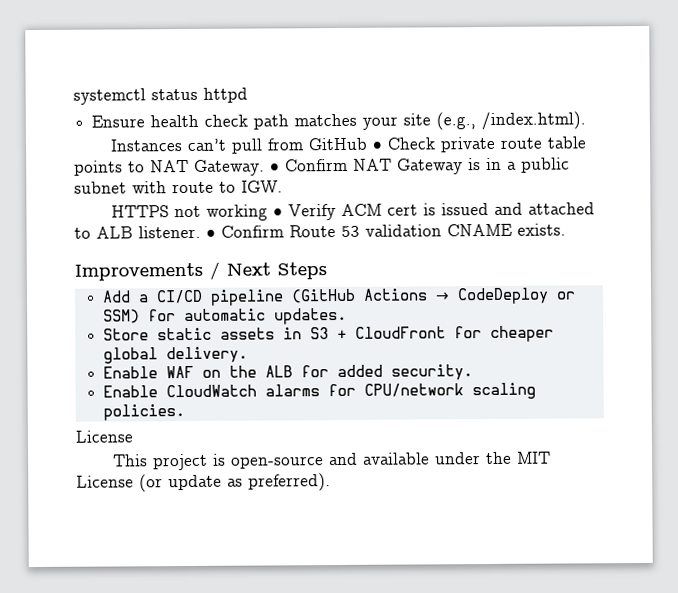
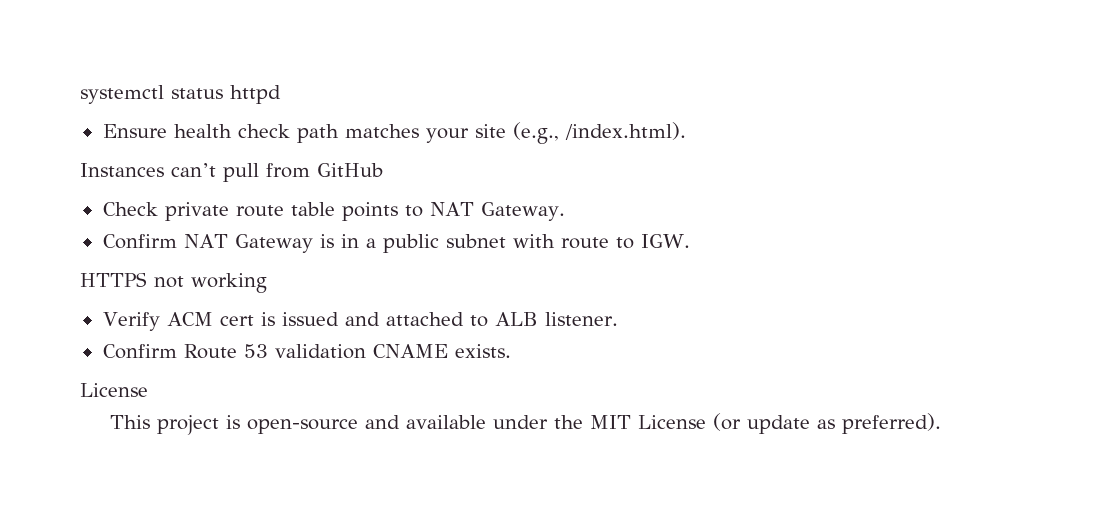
- Instances can’t pull from GitHub • Check private route table points to NAT Gateway. • Confirm NAT Gateway is in a public subnet with route to IGW.
+ Instances can’t pull from GitHub
+ Check private route table points to NAT Gateway.
+ Confirm NAT Gateway is in a public subnet with route to IGW.
- HTTPS not working • Verify ACM cert is issued and attached to ALB listener. • Confirm Route 53 validation CNAME exists.
+ HTTPS not working
+ Verify ACM cert is issued and attached to ALB listener.
+ Confirm Route 53 validation CNAME exists.
- Improvements / Next Steps
- Add a CI/CD pipeline (GitHub Actions → CodeDeploy or SSM) for automatic updates.
- Store static assets in S3 + CloudFront for cheaper global delivery.
- Enable WAF on the ALB for added security.
- Enable CloudWatch alarms for CPU/network scaling policies.

